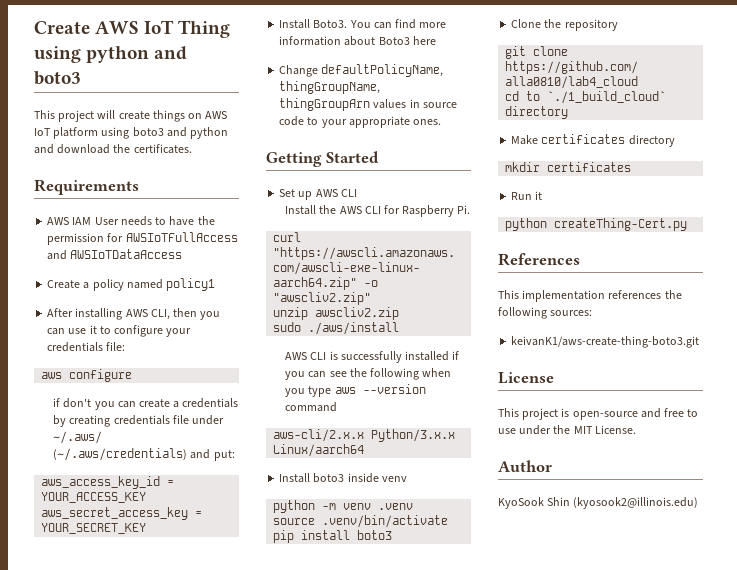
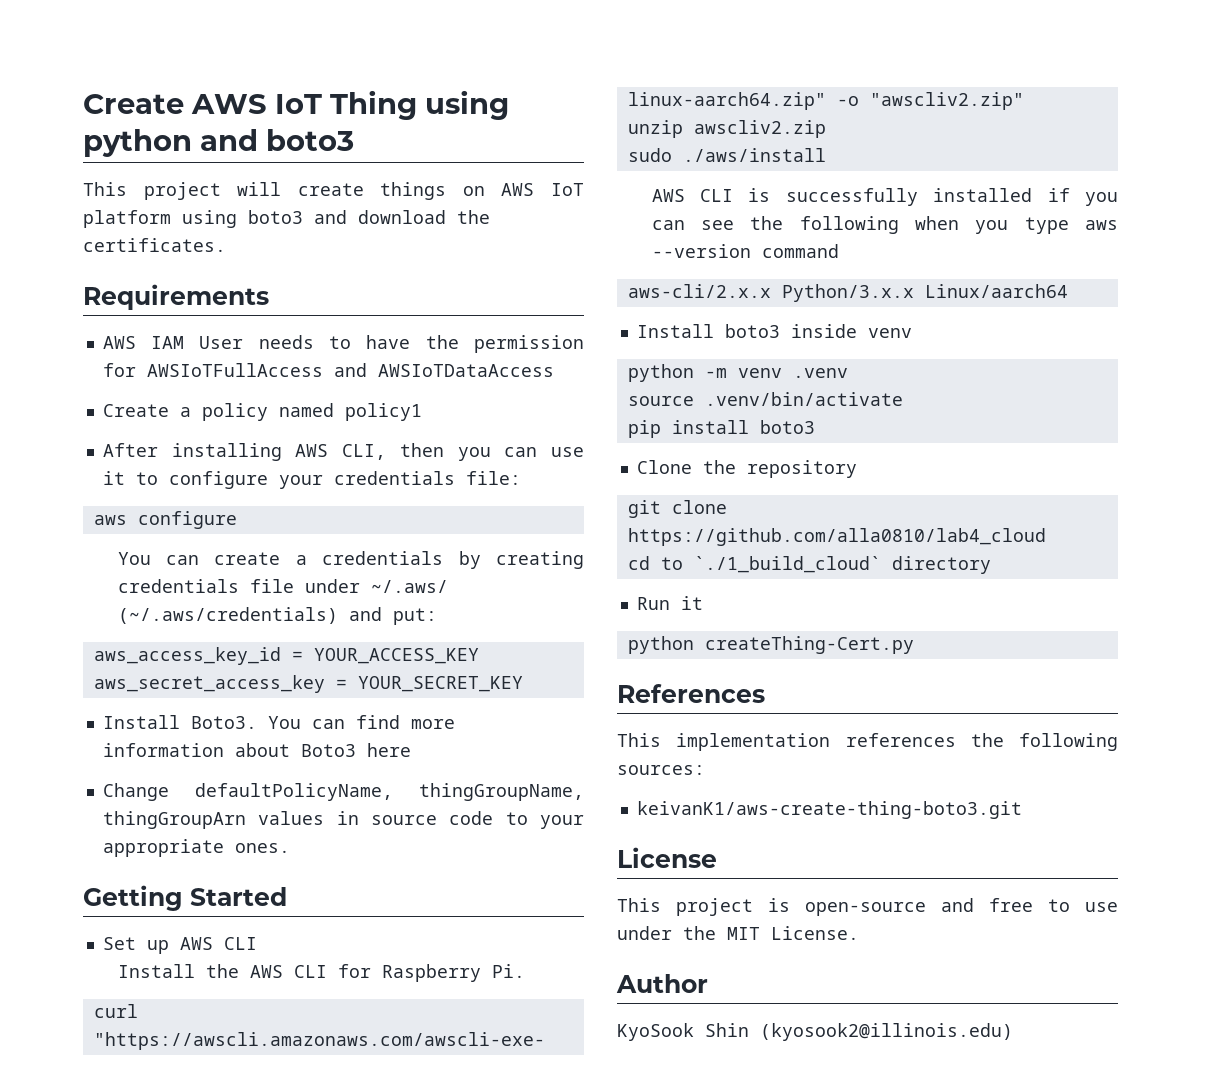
- This project will create things on AWS IoT platform using boto3 and python and download the certificates.
+ This project will create things on AWS IoT platform using boto3 and download the certificates.
- if don't you can create a credentials by creating credentials file under ~/.aws/ (~/.aws/credentials) and put:
+ You can create a credentials by creating credentials file under ~/.aws/ (~/.aws/credentials) and put:
- Make certificates directory
- mkdir certificates

